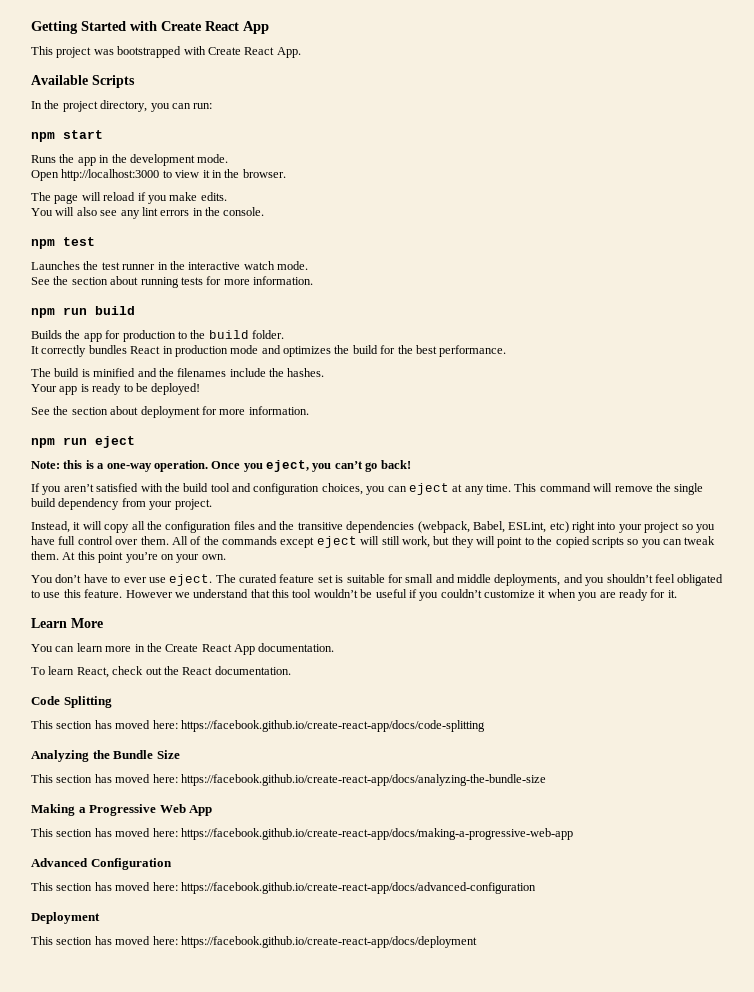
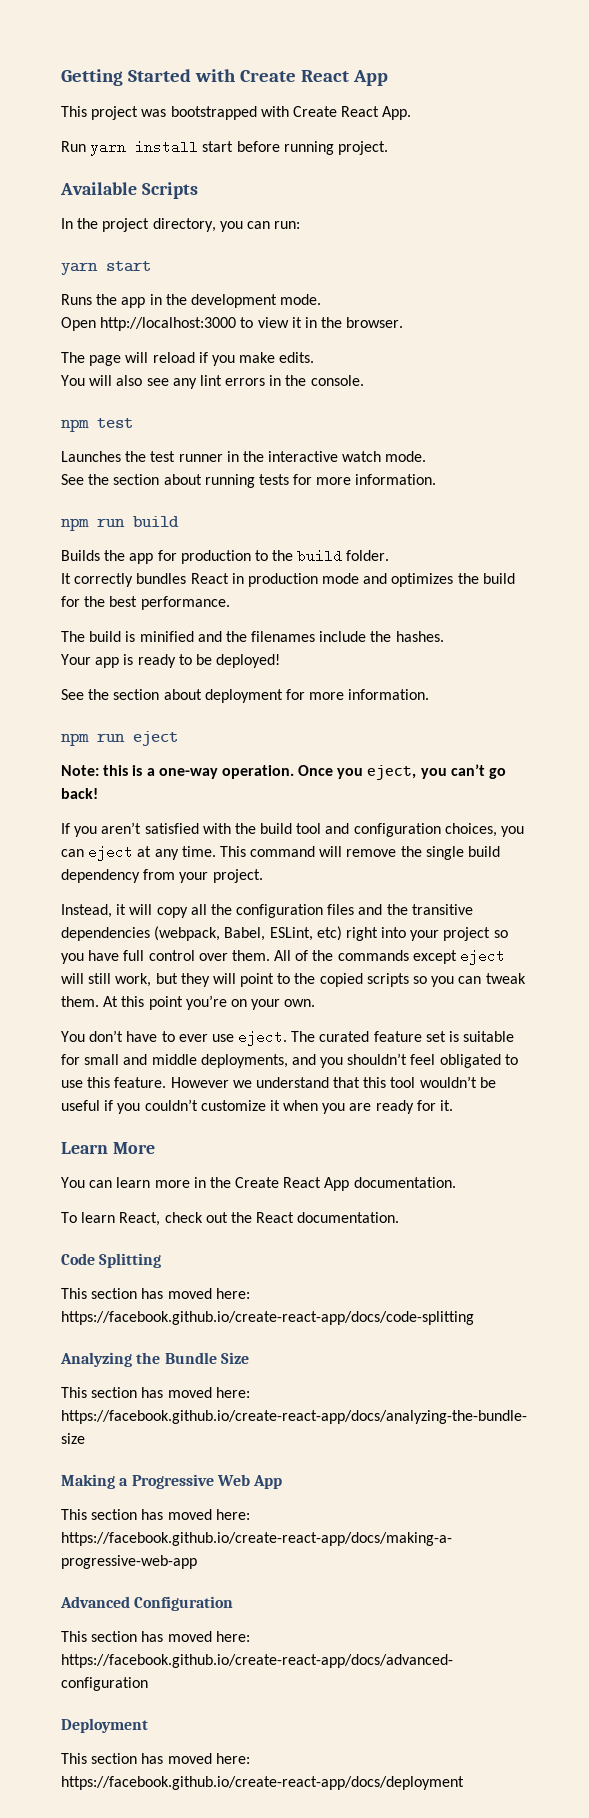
+ Run yarn install start before running project.
- npm start
+ yarn start

